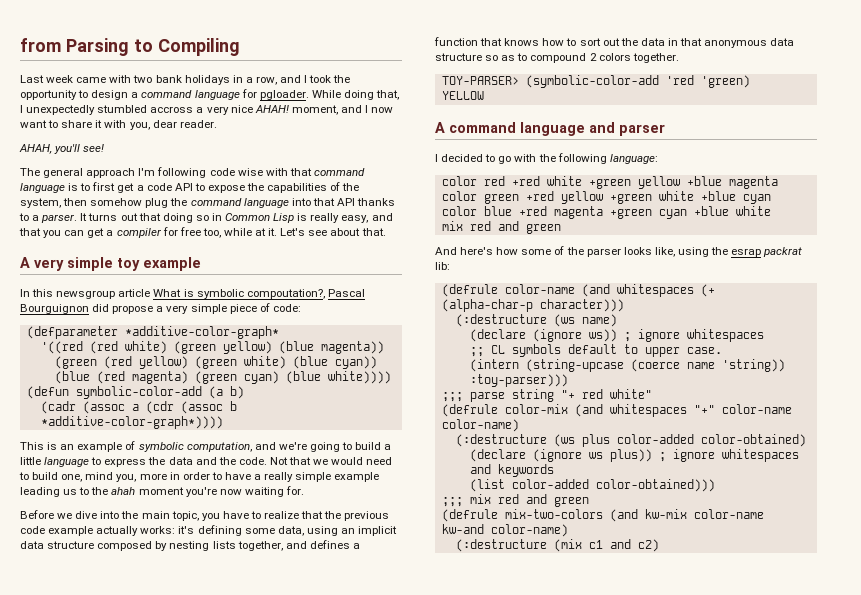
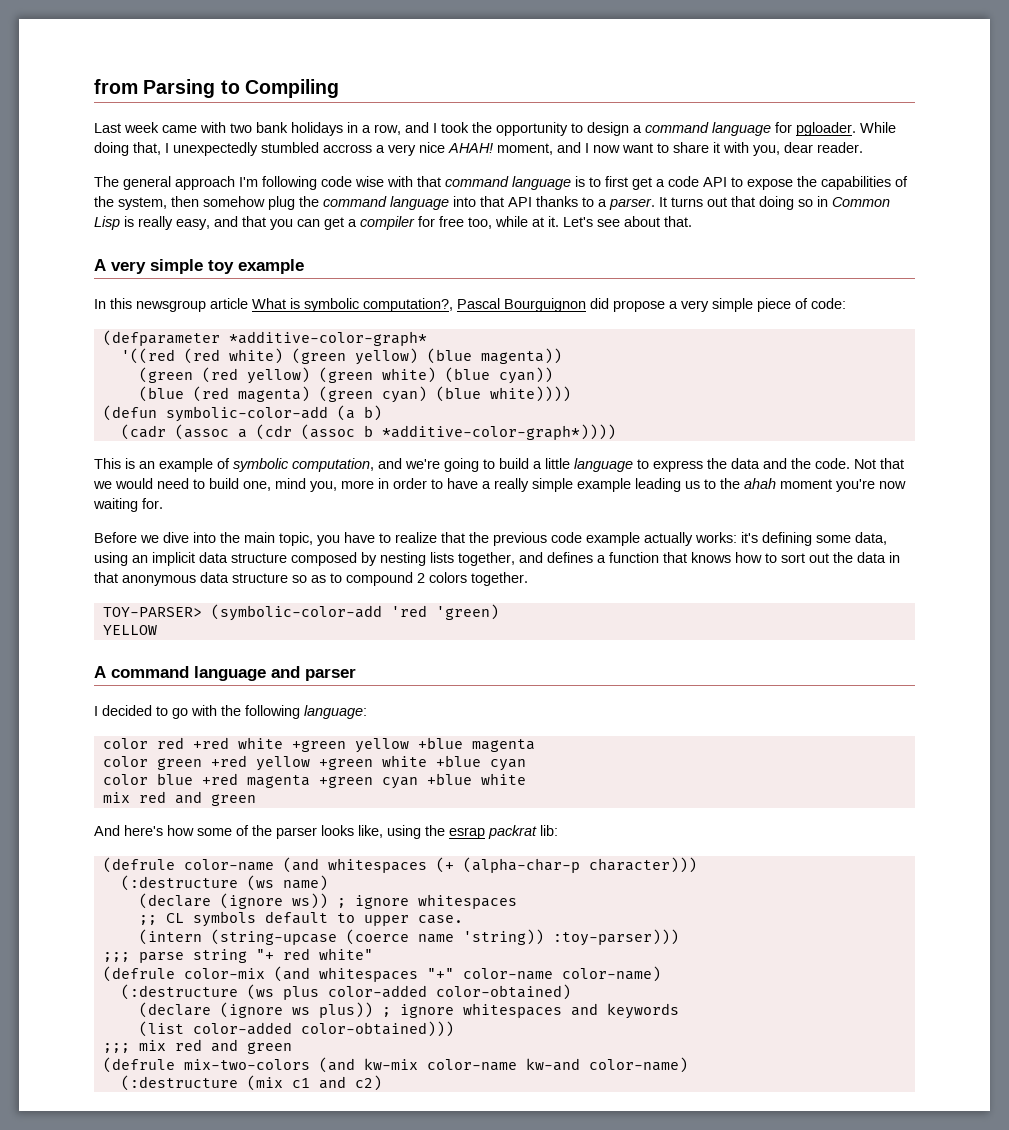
- AHAH, you'll see!
- In this newsgroup article What is symbolic compoutation?, Pascal Bourguignon did propose a very simple piece of code:
+ In this newsgroup article What is symbolic computation?, Pascal Bourguignon did propose a very simple piece of code:

